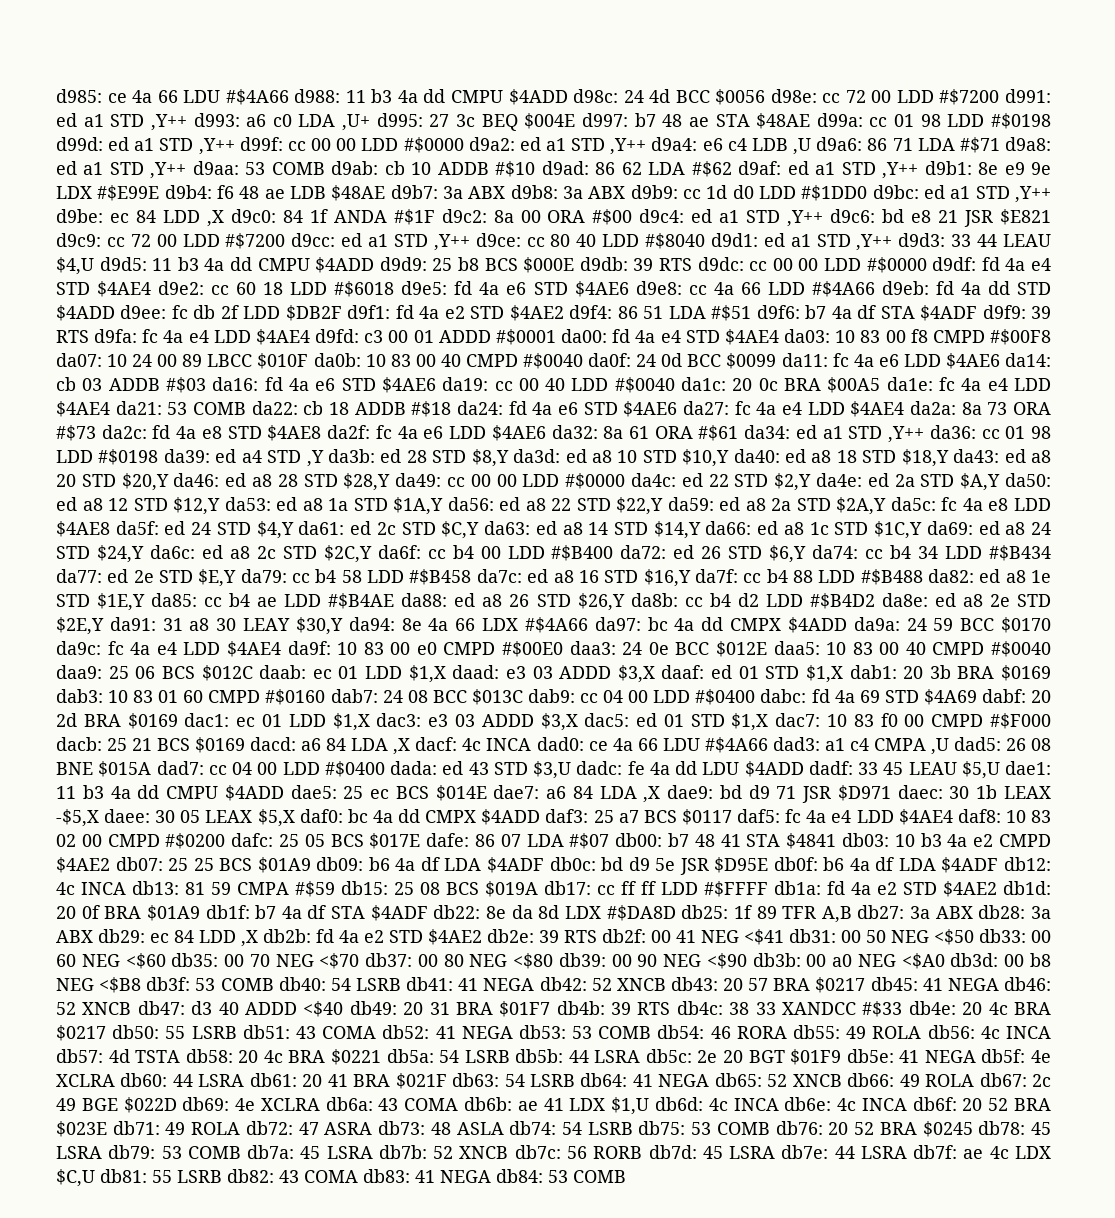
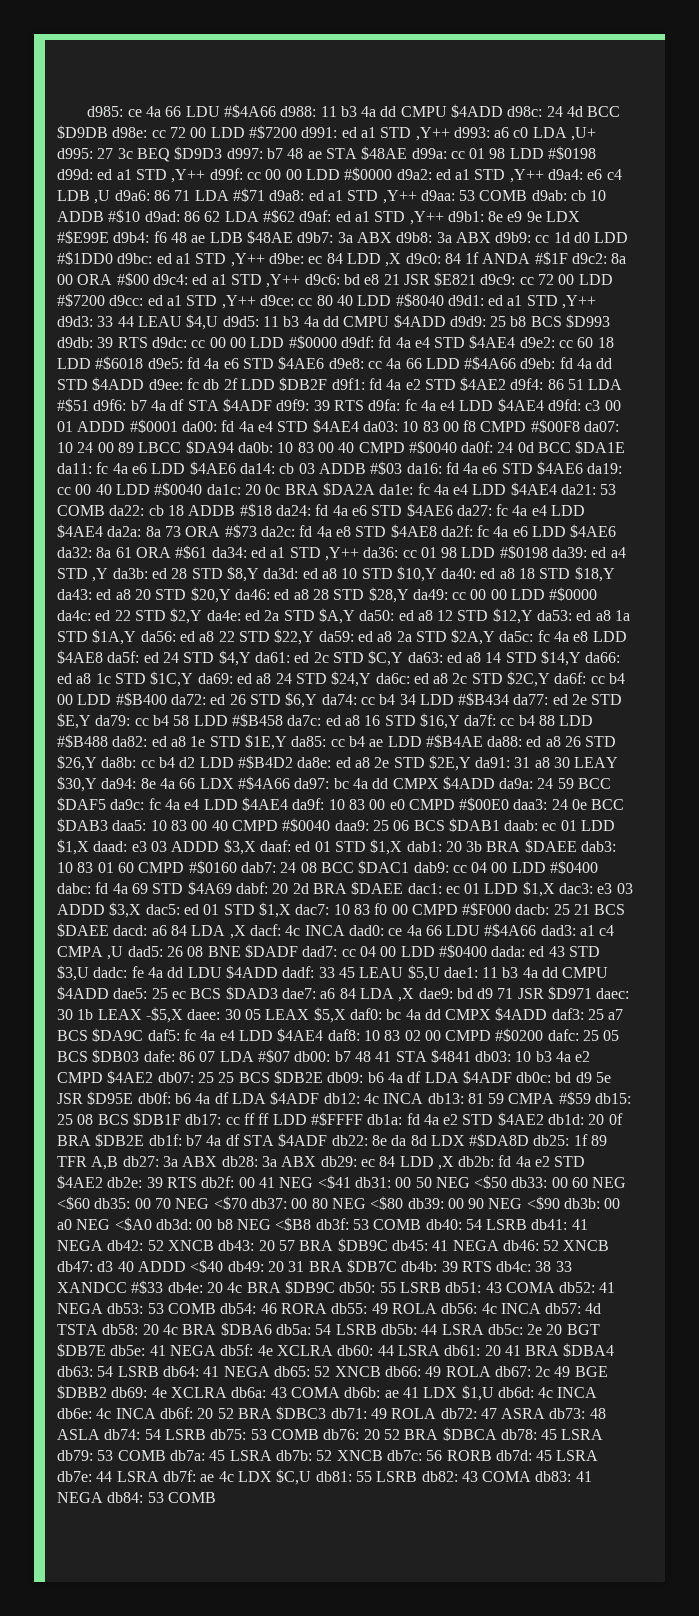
- 24 4d BCC $0056 d98e:
+ 24 4d BCC $D9DB d98e:
- 27 3c BEQ $004E d997:
+ 27 3c BEQ $D9D3 d997:
- 25 b8 BCS $000E d9db:
+ 25 b8 BCS $D993 d9db:
- 10 24 00 89 LBCC $010F da0b:
+ 10 24 00 89 LBCC $DA94 da0b:
- 24 0d BCC $0099 da11:
+ 24 0d BCC $DA1E da11:
- 20 0c BRA $00A5 da1e:
+ 20 0c BRA $DA2A da1e:
- 24 59 BCC $0170 da9c:
+ 24 59 BCC $DAF5 da9c:
- 24 0e BCC $012E daa5:
+ 24 0e BCC $DAB3 daa5:
- 25 06 BCS $012C daab:
+ 25 06 BCS $DAB1 daab:
- 20 3b BRA $0169 dab3:
+ 20 3b BRA $DAEE dab3:
- 24 08 BCC $013C dab9:
+ 24 08 BCC $DAC1 dab9:
- 20 2d BRA $0169 dac1:
+ 20 2d BRA $DAEE dac1:
- 25 21 BCS $0169 dacd:
+ 25 21 BCS $DAEE dacd:
- 26 08 BNE $015A dad7:
+ 26 08 BNE $DADF dad7:
- 25 ec BCS $014E dae7:
+ 25 ec BCS $DAD3 dae7:
- 25 a7 BCS $0117 daf5:
+ 25 a7 BCS $DA9C daf5:
- 25 05 BCS $017E dafe:
+ 25 05 BCS $DB03 dafe:
- 25 25 BCS $01A9 db09:
+ 25 25 BCS $DB2E db09:
- 25 08 BCS $019A db17:
+ 25 08 BCS $DB1F db17:
- 20 0f BRA $01A9 db1f:
+ 20 0f BRA $DB2E db1f:
- 20 57 BRA $0217 db45:
+ 20 57 BRA $DB9C db45:
- 20 31 BRA $01F7 db4b:
+ 20 31 BRA $DB7C db4b:
- 20 4c BRA $0217 db50:
+ 20 4c BRA $DB9C db50:
- 20 4c BRA $0221 db5a:
+ 20 4c BRA $DBA6 db5a:
- 2e 20 BGT $01F9 db5e:
+ 2e 20 BGT $DB7E db5e:
- 20 41 BRA $021F db63:
+ 20 41 BRA $DBA4 db63:
- 2c 49 BGE $022D db69:
+ 2c 49 BGE $DBB2 db69:
- 20 52 BRA $023E db71:
+ 20 52 BRA $DBC3 db71:
- 20 52 BRA $0245 db78:
+ 20 52 BRA $DBCA db78:

